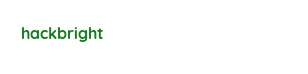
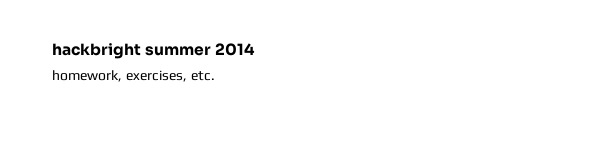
- hackbright
+ hackbright summer 2014
+ homework, exercises, etc.

